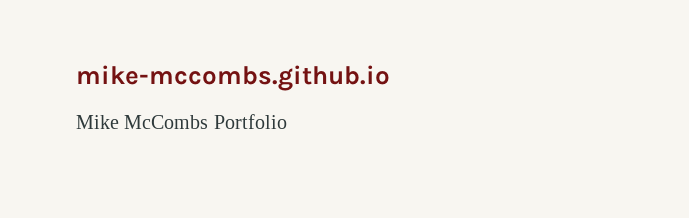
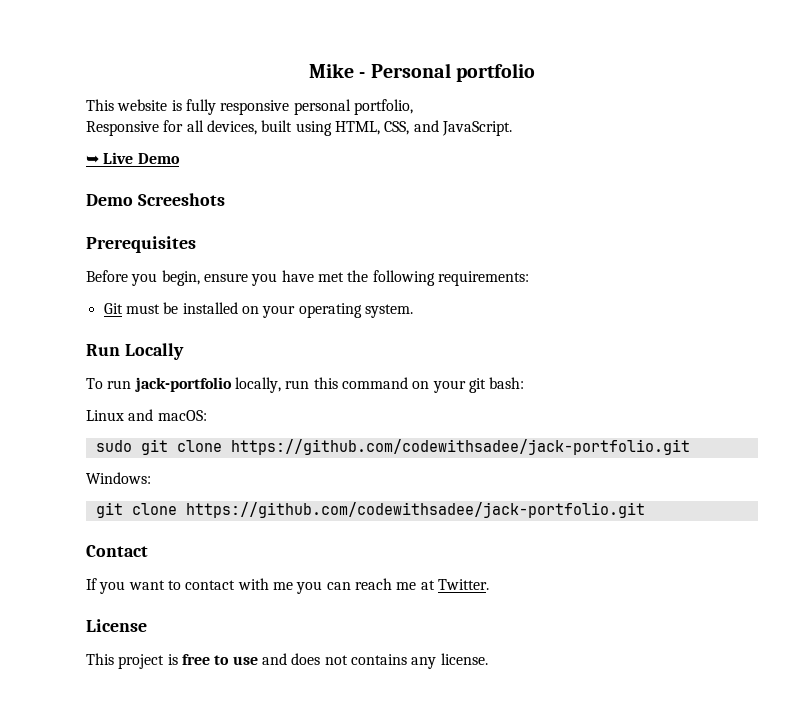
- mike-mccombs.github.io
- Mike McCombs Portfolio
+ Mike - Personal portfolio
+ This website is fully responsive personal portfolio,
+ Responsive for all devices, built using HTML, CSS, and JavaScript.
+ ➥ Live Demo
+ Demo Screeshots
+ Prerequisites
+ Before you begin, ensure you have met the following requirements:
+ Git must be installed on your operating system.
+ Run Locally
+ To run jack-portfolio locally, run this command on your git bash:
+ Linux and macOS:
+ sudo git clone https://github.com/codewithsadee/jack-portfolio.git
+ Windows:
+ git clone https://github.com/codewithsadee/jack-portfolio.git
+ Contact
+ If you want to contact with me you can reach me at Twitter.
+ License
+ This project is free to use and does not contains any license.

